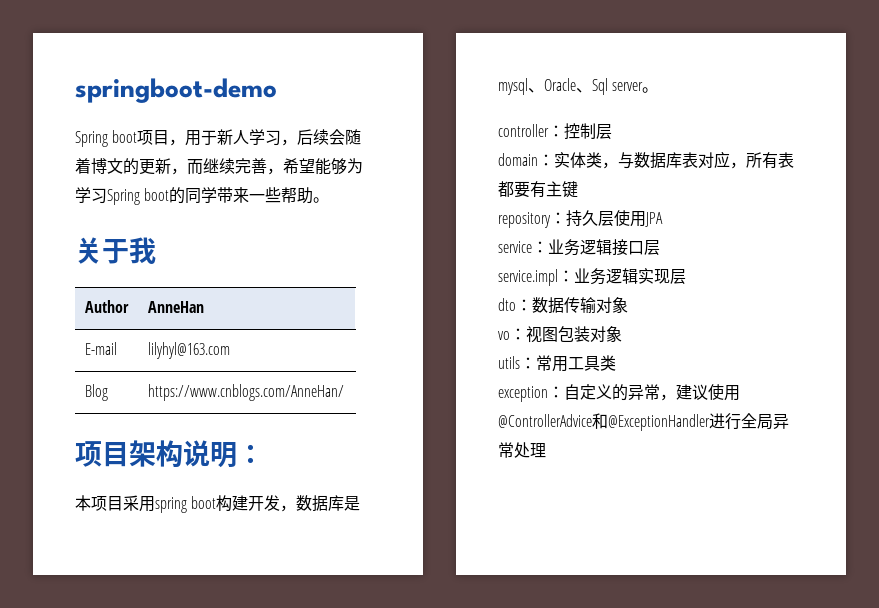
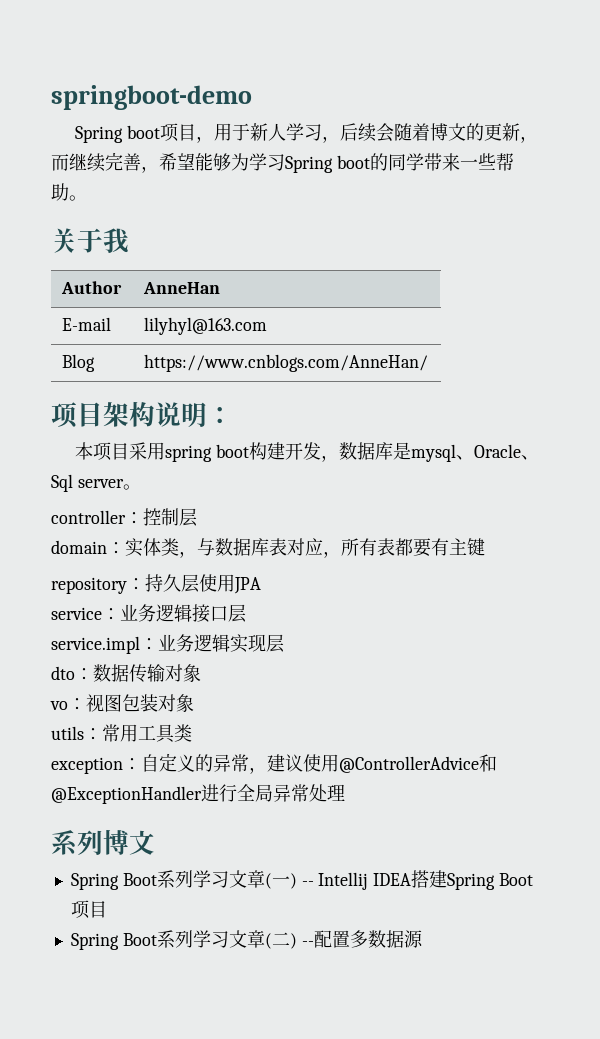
+ 系列博文
+ Spring Boot系列学习文章(一) -- Intellij IDEA搭建Spring Boot项目
+ Spring Boot系列学习文章(二) --配置多数据源

